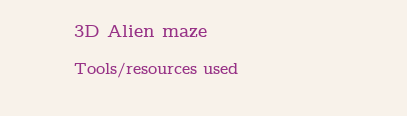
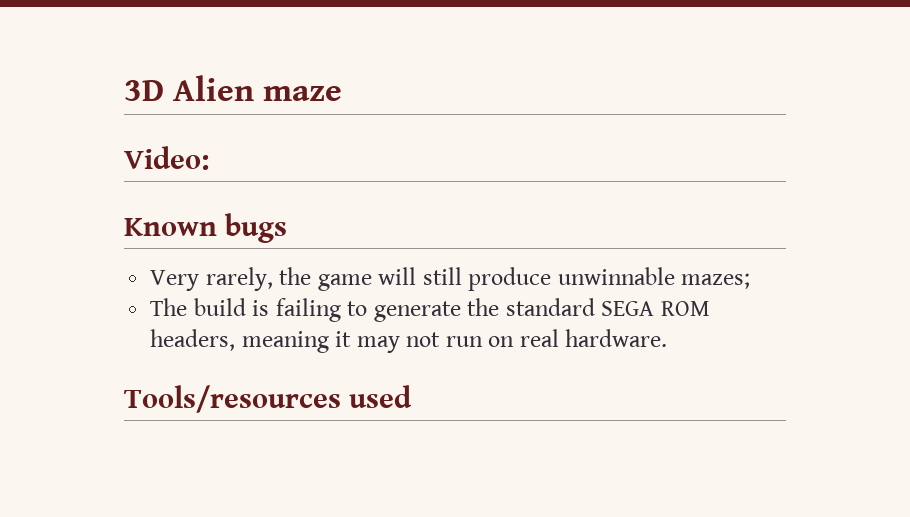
+ Video:
+ Known bugs
+ Very rarely, the game will still produce unwinnable mazes;
+ The build is failing to generate the standard SEGA ROM headers, meaning it may not run on real hardware.

